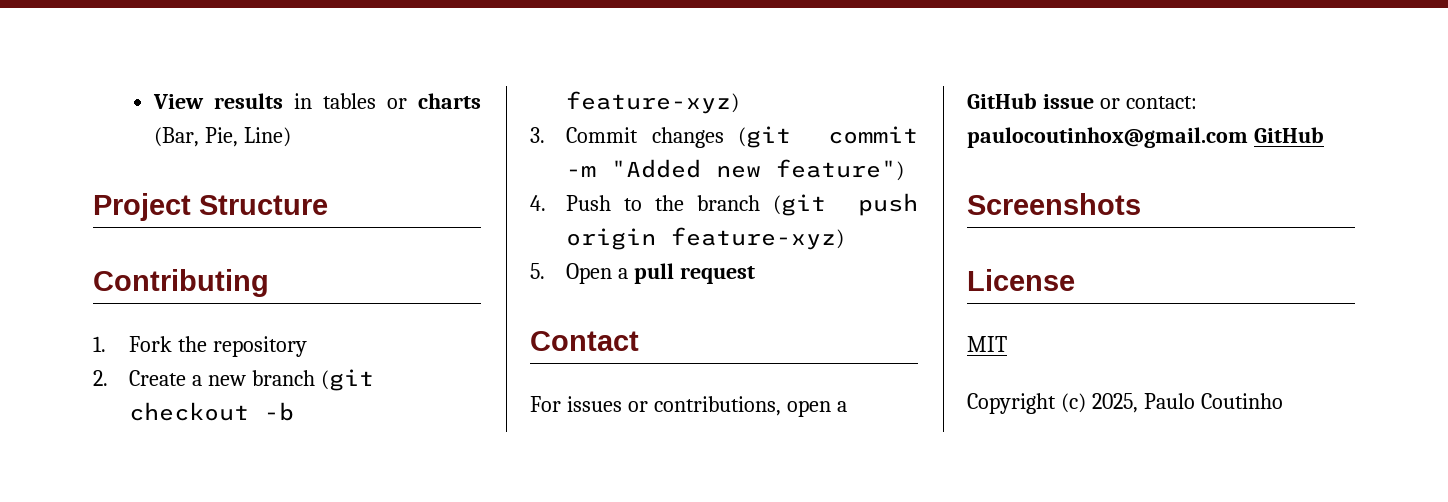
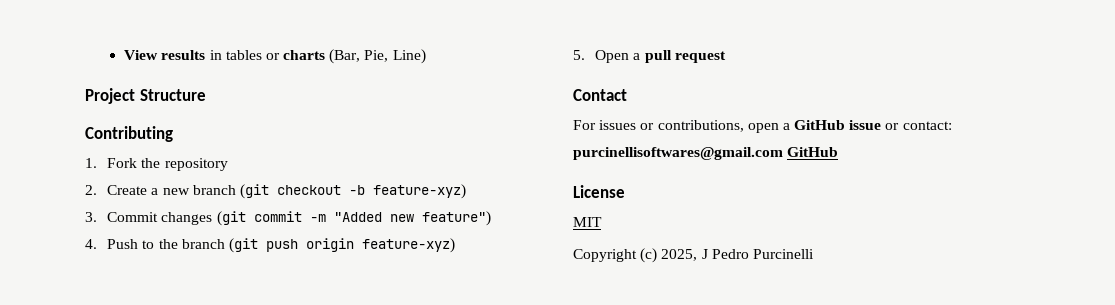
- For issues or contributions, open a GitHub issue or contact: paulocoutinhox@gmail.com GitHub
- Screenshots
+ For issues or contributions, open a GitHub issue or contact: purcinellisoftwares@gmail.com GitHub
- Copyright (c) 2025, Paulo Coutinho
+ Copyright (c) 2025, J Pedro Purcinelli

